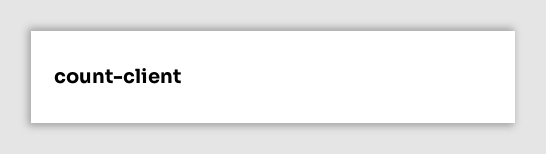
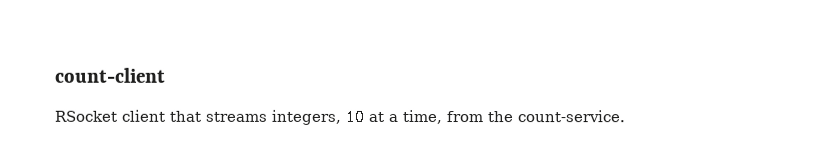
+ RSocket client that streams integers, 10 at a time, from the count-service.

